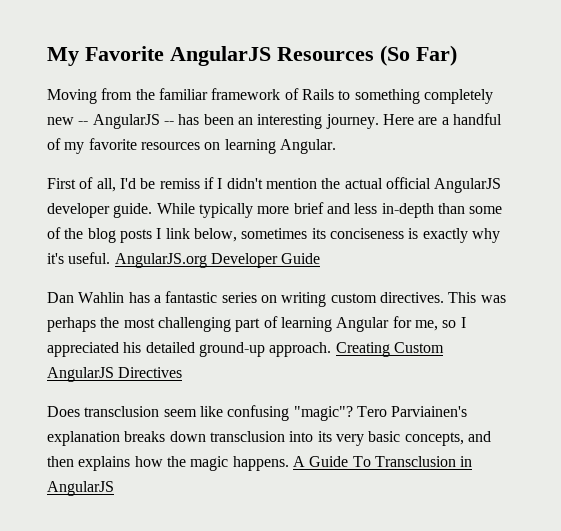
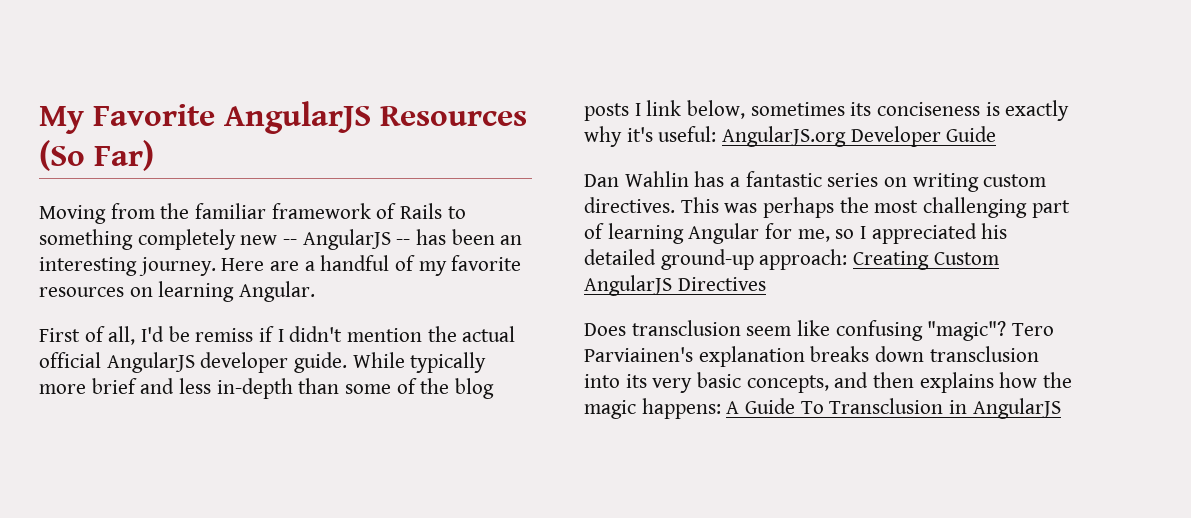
- While typically more brief and less in-depth than some of the blog posts I link below, sometimes its conciseness is exactly why it's useful. AngularJS.org Developer Guide
+ While typically more brief and less in-depth than some of the blog posts I link below, sometimes its conciseness is exactly why it's useful: AngularJS.org Developer Guide
- This was perhaps the most challenging part of learning Angular for me, so I appreciated his detailed ground-up approach. Creating Custom AngularJS Directives
+ This was perhaps the most challenging part of learning Angular for me, so I appreciated his detailed ground-up approach: Creating Custom AngularJS Directives
- Tero Parviainen's explanation breaks down transclusion into its very basic concepts, and then explains how the magic happens. A Guide To Transclusion in AngularJS
+ Tero Parviainen's explanation breaks down transclusion into its very basic concepts, and then explains how the magic happens: A Guide To Transclusion in AngularJS

